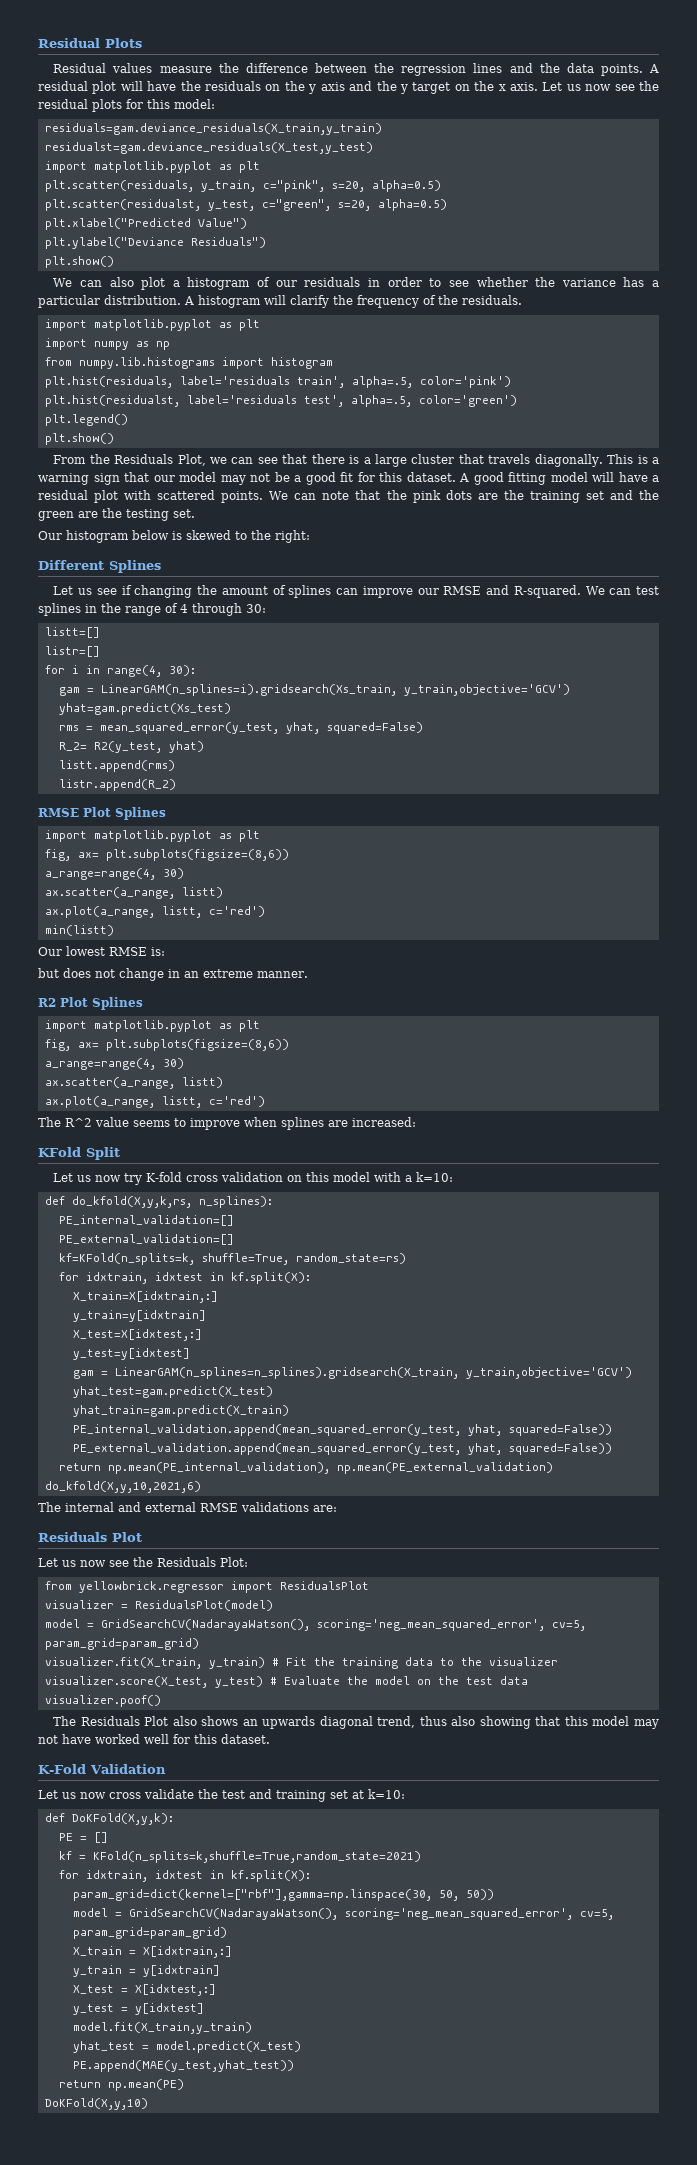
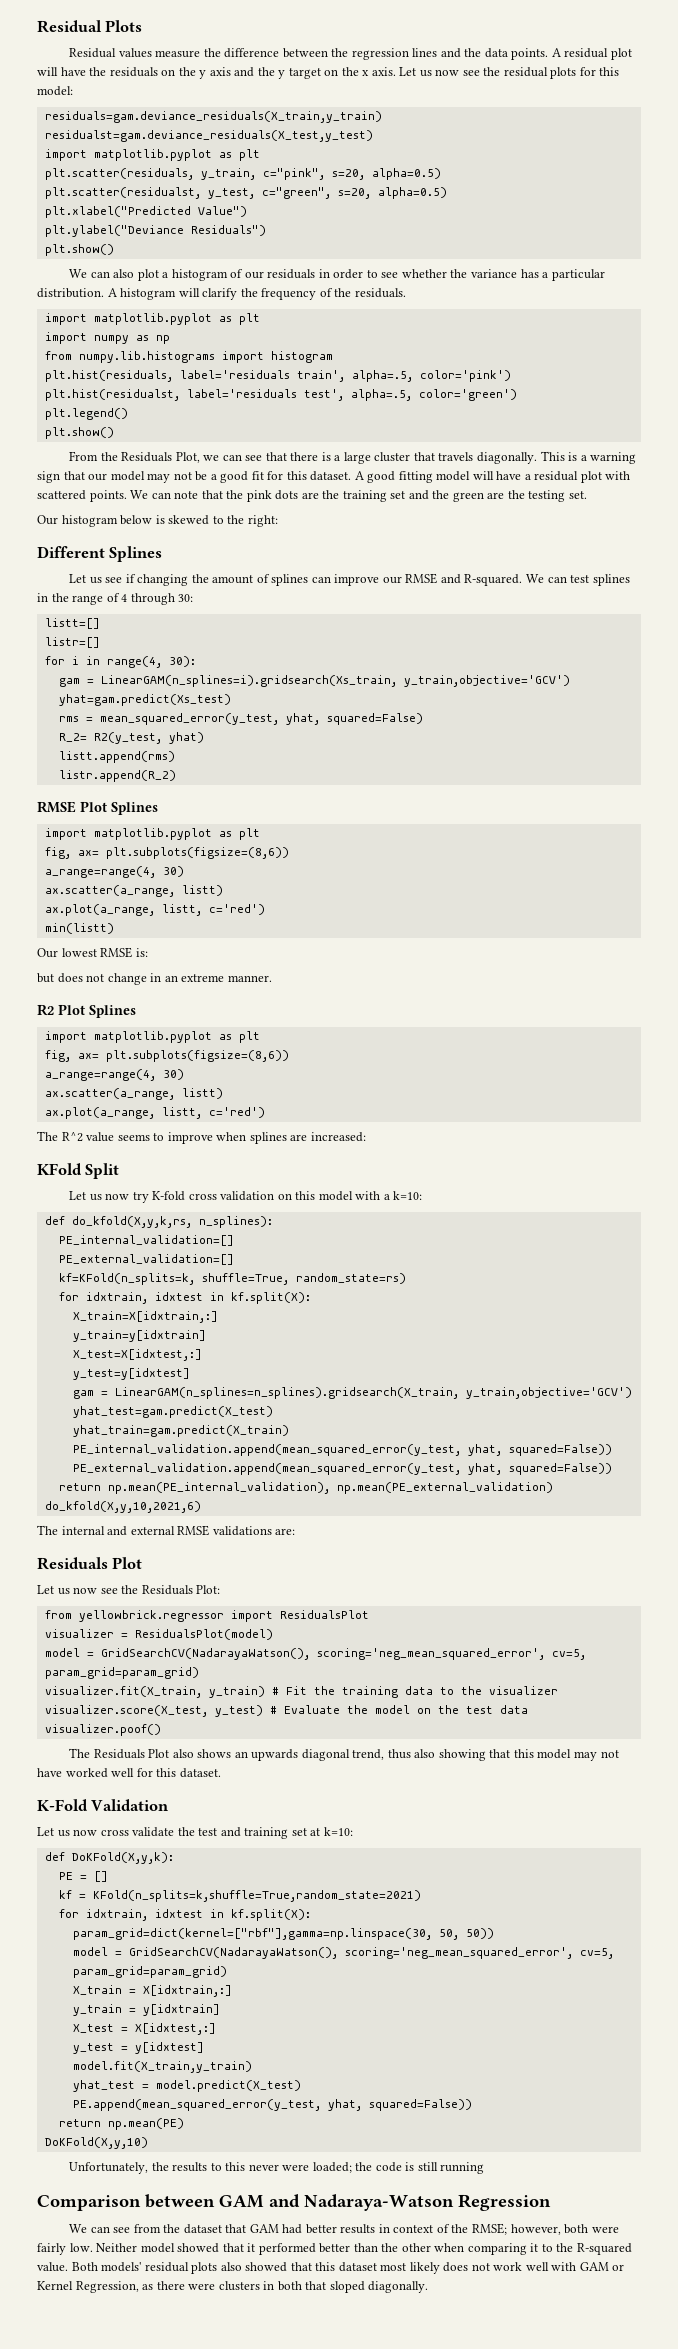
- PE.append(MAE(y_test,yhat_test))
+ PE.append(mean_squared_error(y_test, yhat, squared=False))
+ Unfortunately, the results to this never were loaded; the code is still running
+ Comparison between GAM and Nadaraya-Watson Regression
+ We can see from the dataset that GAM had better results in context of the RMSE; however, both were fairly low. Neither model showed that it performed better than the other when comparing it to the R-squared value. Both models' residual plots also showed that this dataset most likely does not work well with GAM or Kernel Regression, as there were clusters in both that sloped diagonally.

